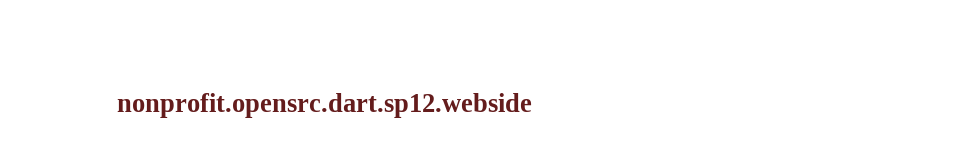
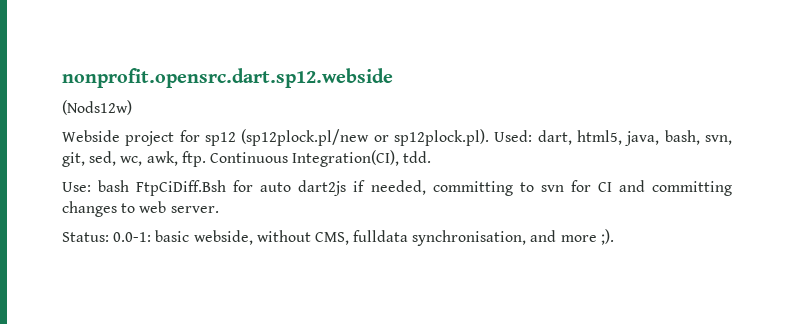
+ (Nods12w)
+ Webside project for sp12 (sp12plock.pl/new or sp12plock.pl). Used: dart, html5, java, bash, svn, git, sed, wc, awk, ftp. Continuous Integration(CI), tdd.
+ Use: bash FtpCiDiff.Bsh for auto dart2js if needed, committing to svn for CI and committing changes to web server.
+ Status: 0.0-1: basic webside, without CMS, fulldata synchronisation, and more ;).

